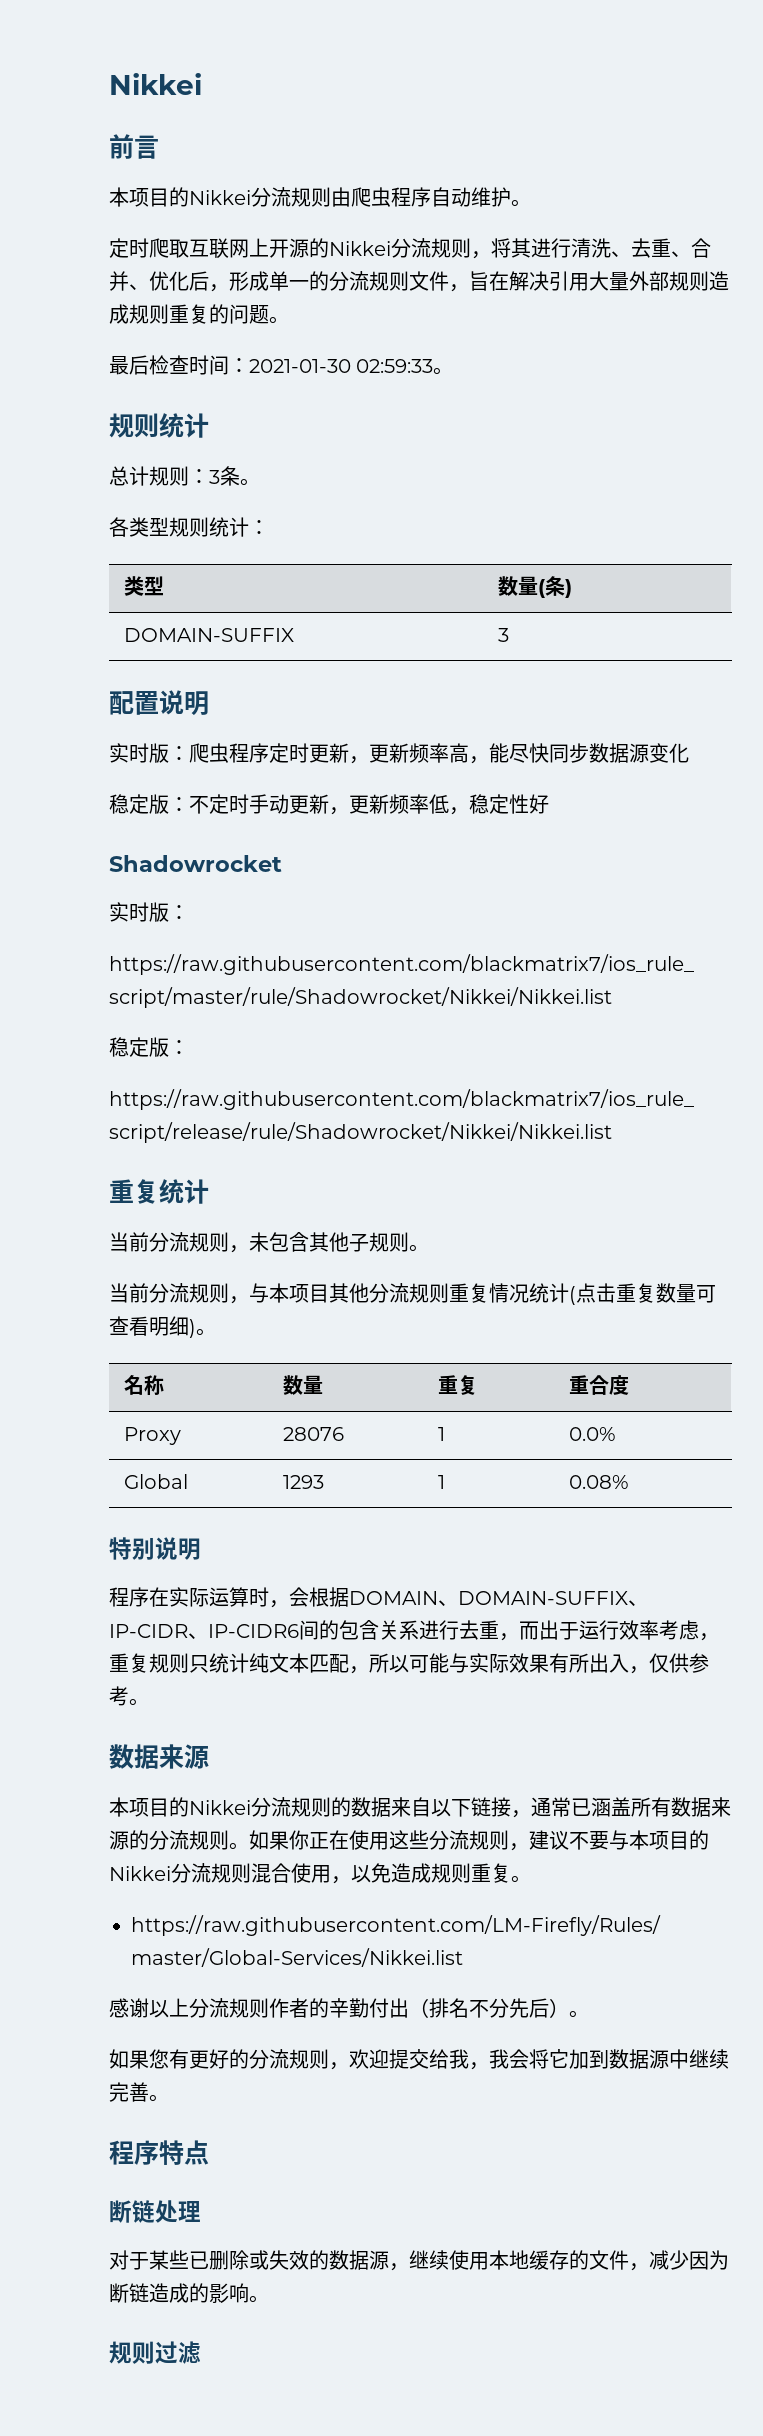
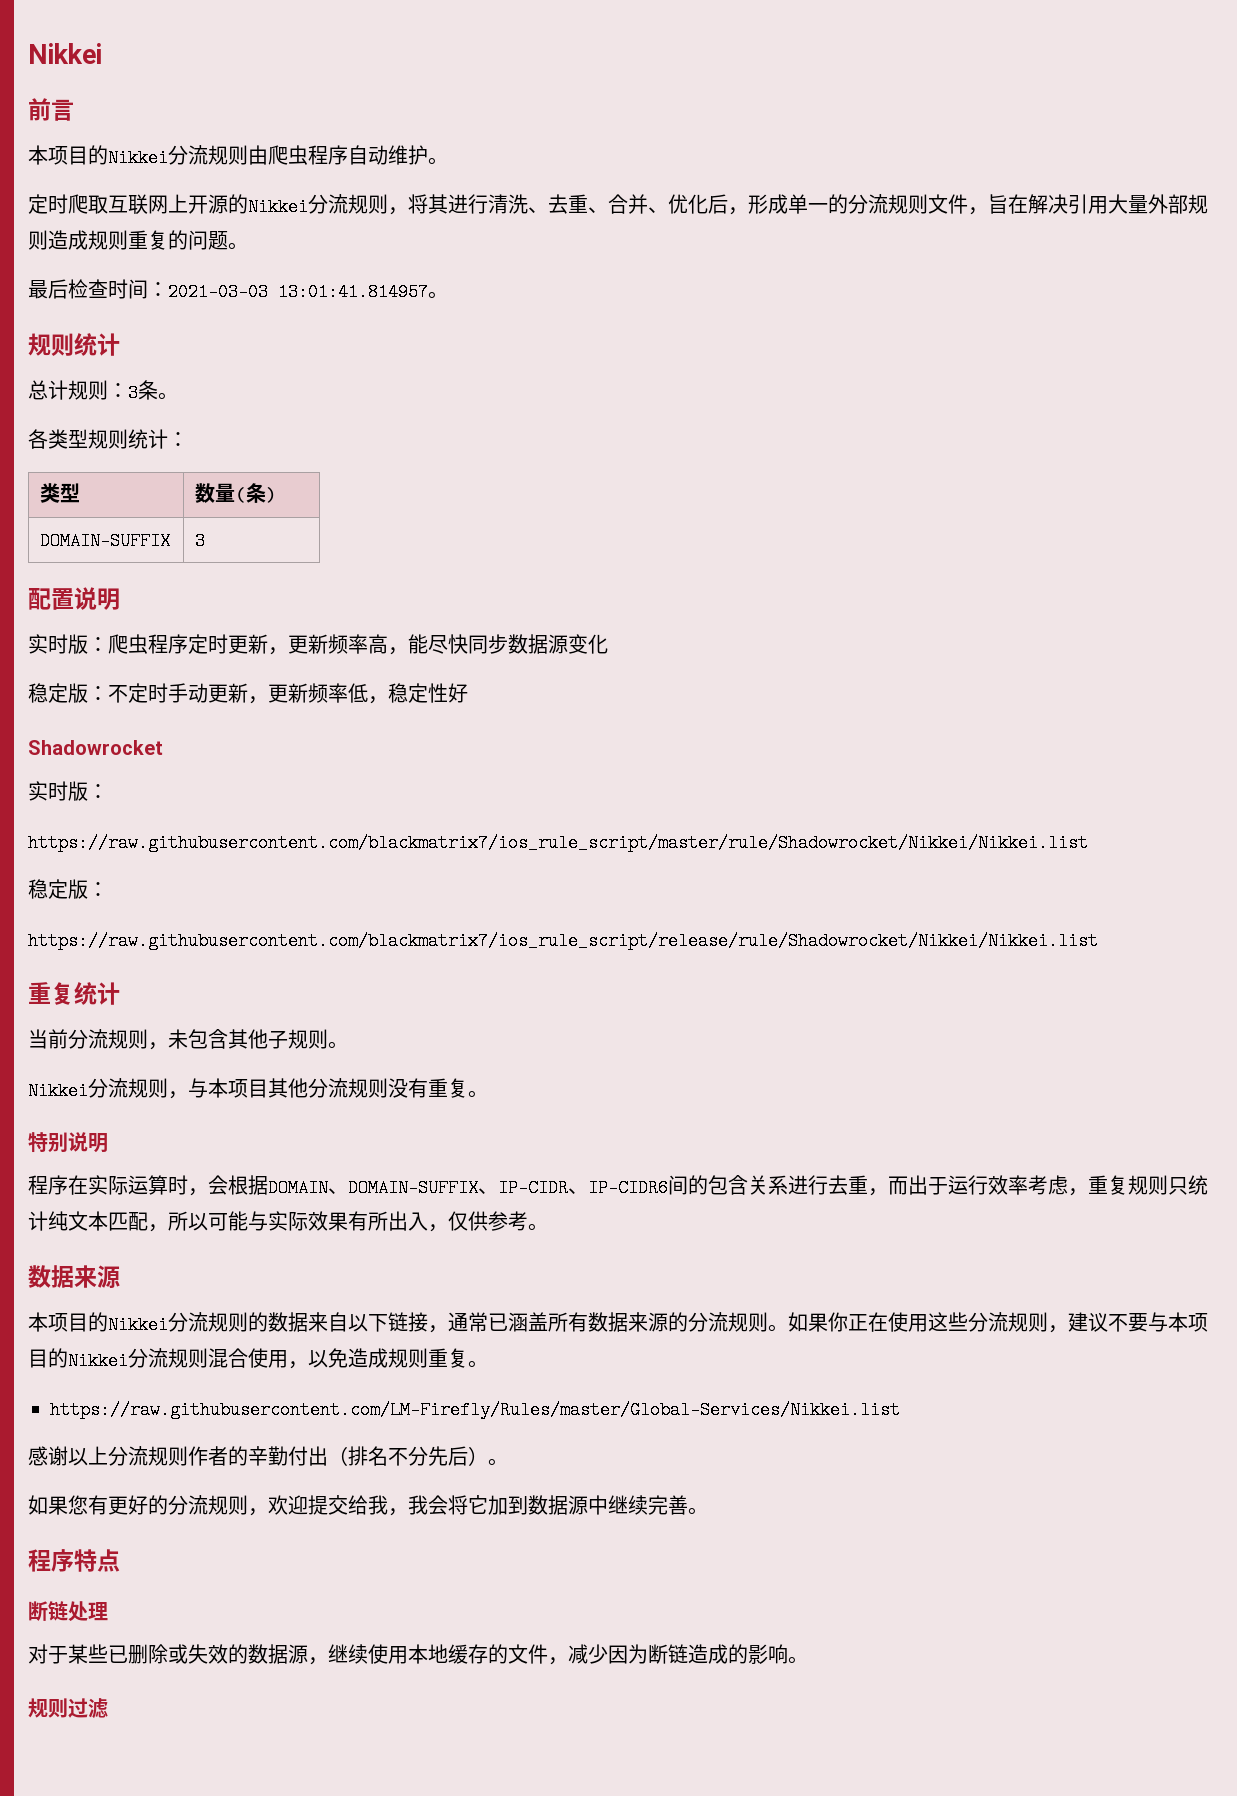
- 最后检查时间：2021-01-30 02:59:33。
+ 最后检查时间：2021-03-03 13:01:41.814957。
- 当前分流规则，与本项目其他分流规则重复情况统计(点击重复数量可查看明细)。
- 名称 | 数量 | 重复 | 重合度
- Proxy | 28076 | 1 | 0.0%
- Global | 1293 | 1 | 0.08%
+ Nikkei分流规则，与本项目其他分流规则没有重复。

